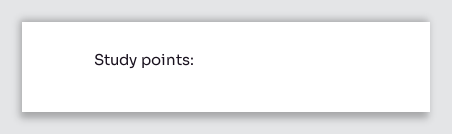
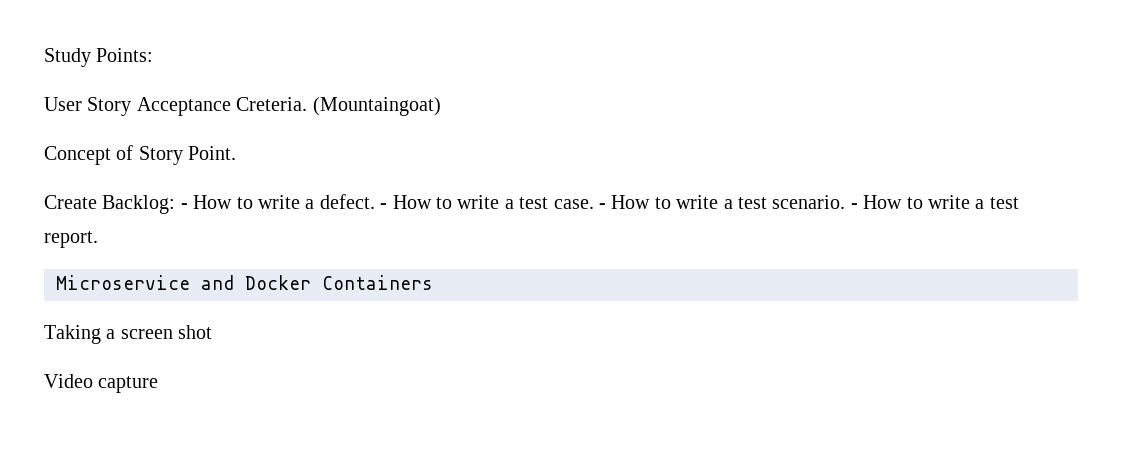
- Study points:
+ Study Points:
+ User Story Acceptance Creteria. (Mountaingoat)
+ Concept of Story Point.
+ Create Backlog: - How to write a defect. - How to write a test case. - How to write a test scenario. - How to write a test report.
+ Microservice and Docker Containers
+ Taking a screen shot
+ Video capture

